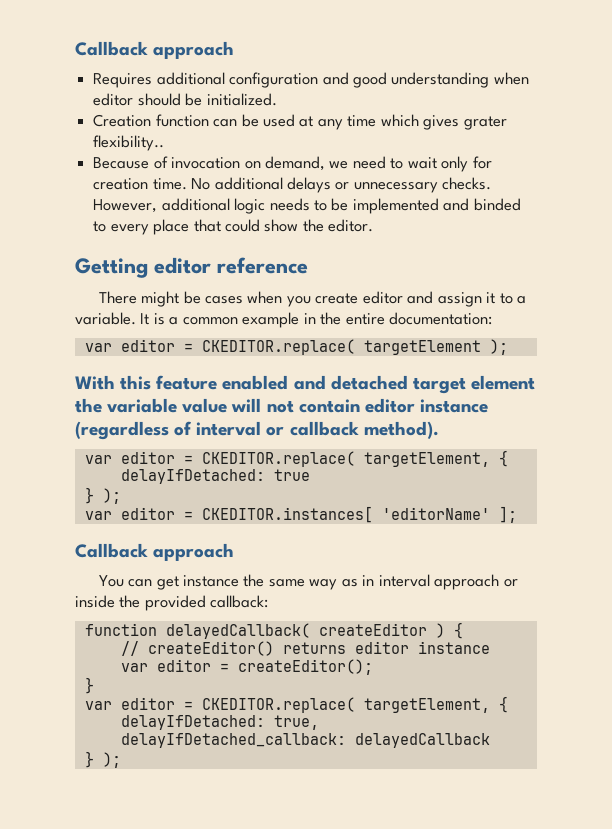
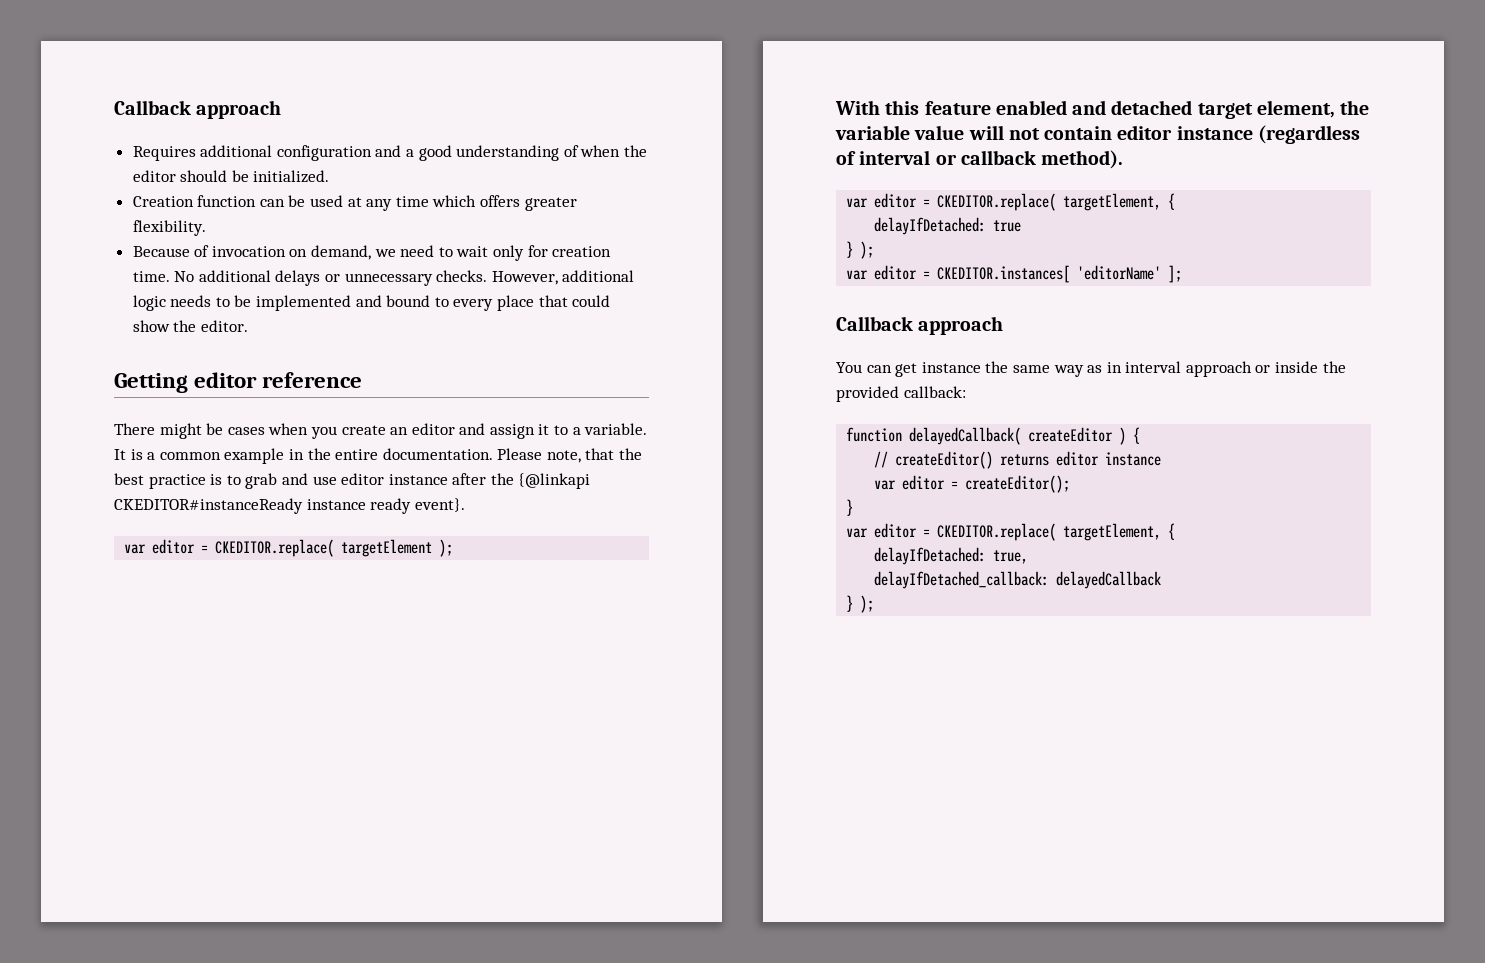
- Requires additional configuration and good understanding when editor should be initialized.
+ Requires additional configuration and a good understanding of when the editor should be initialized.
- Creation function can be used at any time which gives grater flexibility..
+ Creation function can be used at any time which offers greater flexibility.
- However, additional logic needs to be implemented and binded to every place that could show the editor.
+ However, additional logic needs to be implemented and bound to every place that could show the editor.
- There might be cases when you create editor and assign it to a variable.
+ There might be cases when you create an editor and assign it to a variable.
- It is a common example in the entire documentation:
+ It is a common example in the entire documentation. Please note, that the best practice is to grab and use editor instance after the {@linkapi CKEDITOR#instanceReady instance ready event}.
- With this feature enabled and detached target element the variable value will not contain editor instance (regardless of interval or callback method).
+ With this feature enabled and detached target element, the variable value will not contain editor instance (regardless of interval or callback method).

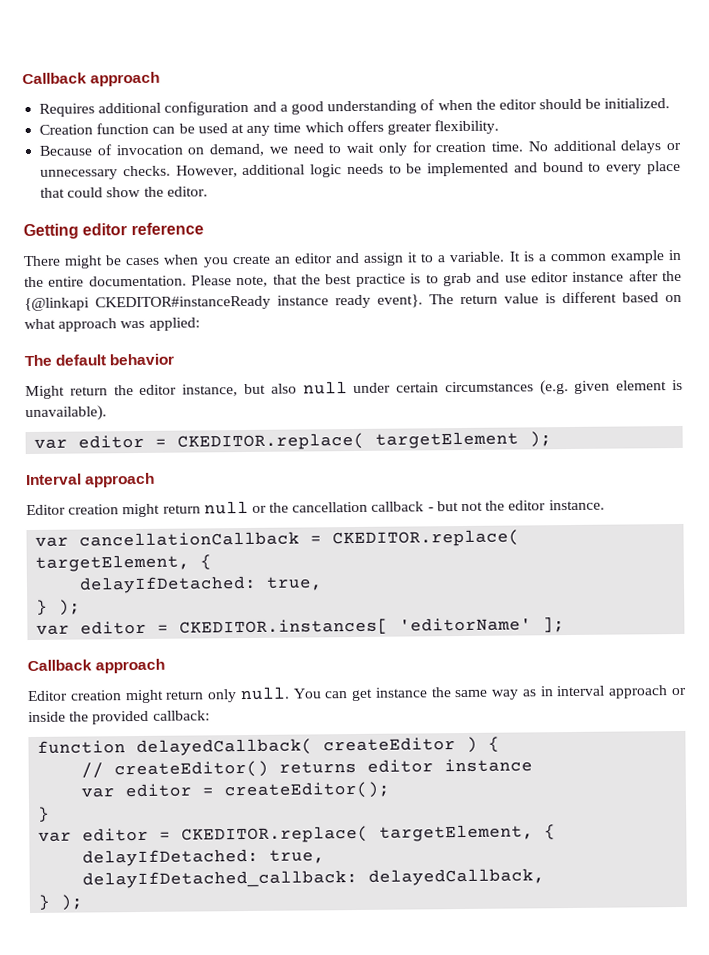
+ The return value is different based on what approach was applied:
+ The default behavior
+ Might return the editor instance, but also null under certain circumstances (e.g. given element is unavailable).
- With this feature enabled and detached target element, the variable value will not contain editor instance (regardless of interval or callback method).
- var editor = CKEDITOR.replace( targetElement, {
- delayIfDetached: true
+ Interval approach
+ Editor creation might return null or the cancellation callback - but not the editor instance.
+ var cancellationCallback = CKEDITOR.replace( targetElement, {
+ delayIfDetached: true,
+ Editor creation might return only null.
- delayIfDetached_callback: delayedCallback
+ delayIfDetached_callback: delayedCallback,

